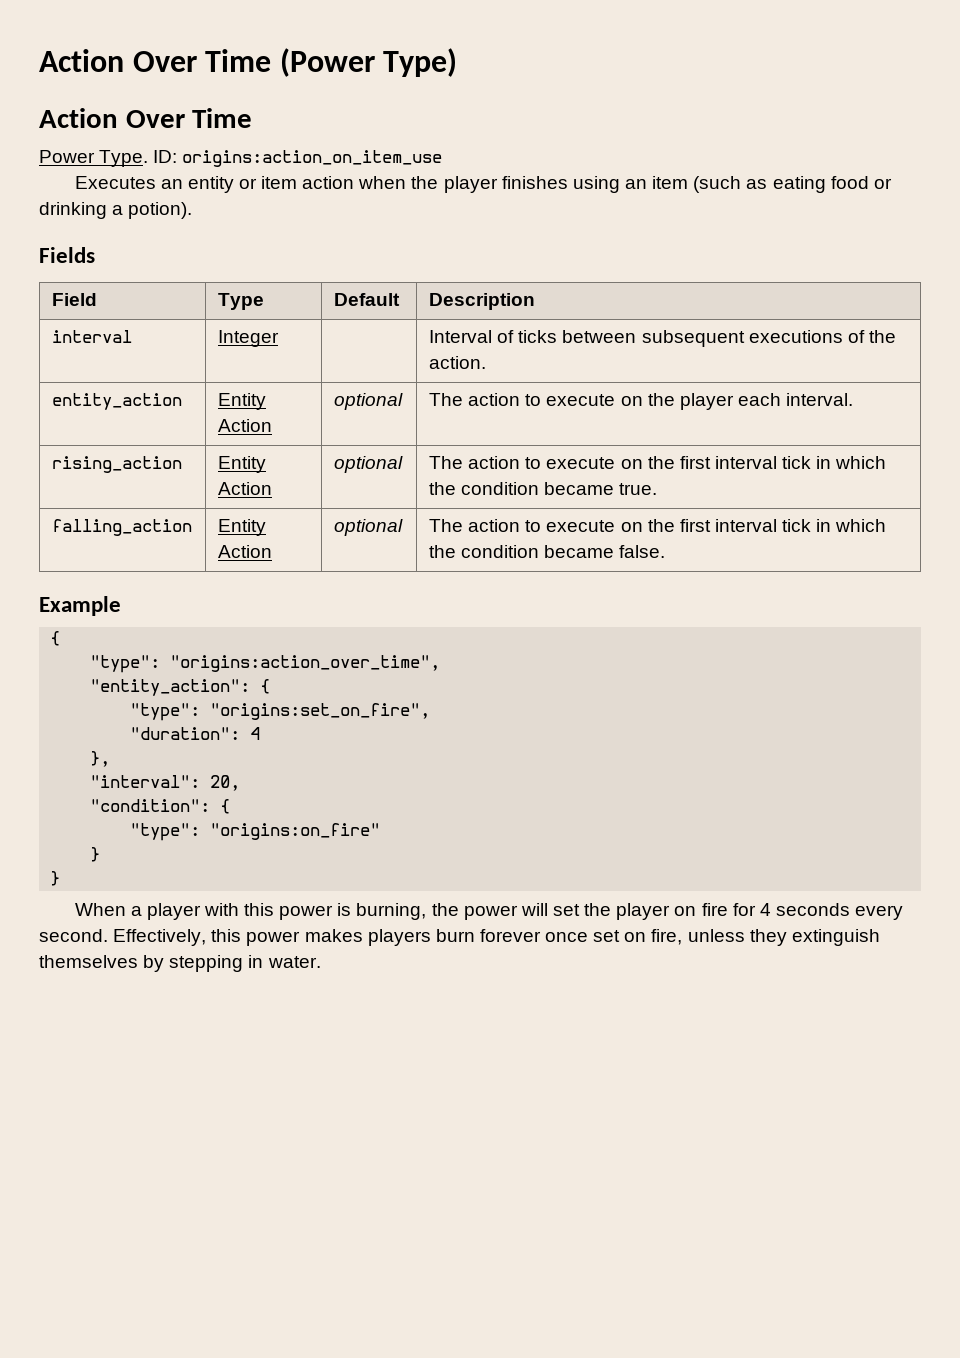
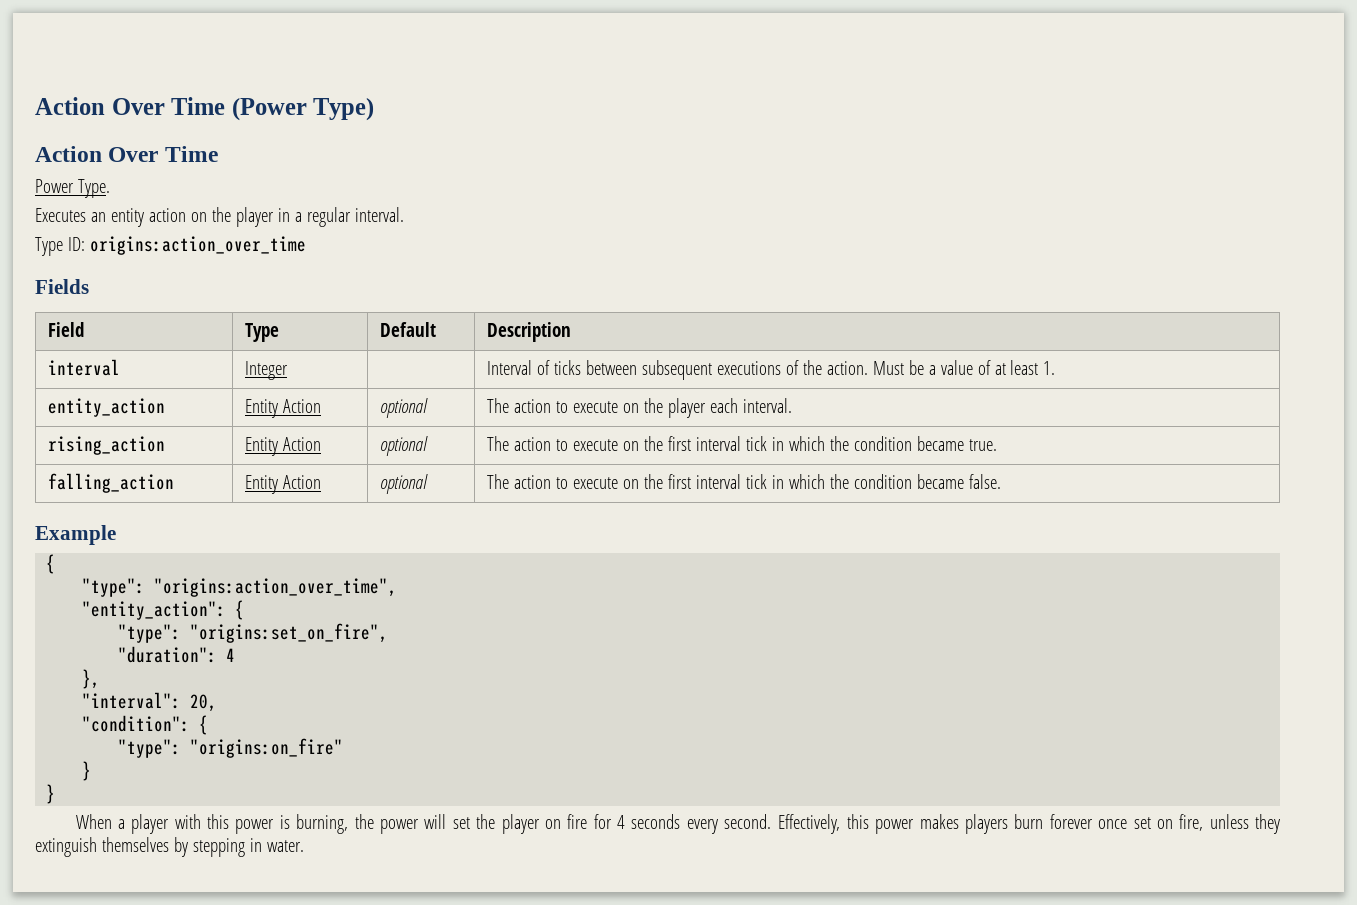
- ID: origins:action_on_item_use
- Executes an entity or item action when the player finishes using an item (such as eating food or drinking a potion).
+ Executes an entity action on the player in a regular interval.
+ Type ID: origins:action_over_time
- interval | Integer | | Interval of ticks between subsequent executions of the action.
+ interval | Integer | | Interval of ticks between subsequent executions of the action. Must be a value of at least 1.

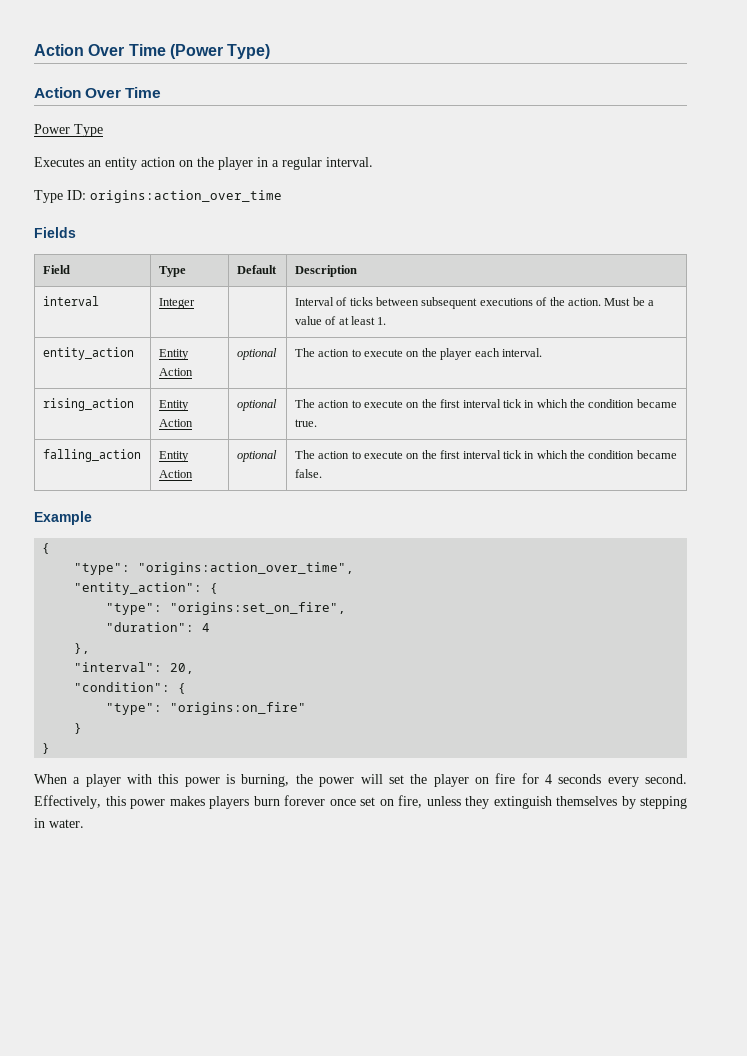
- Power Type.
+ Power Type

